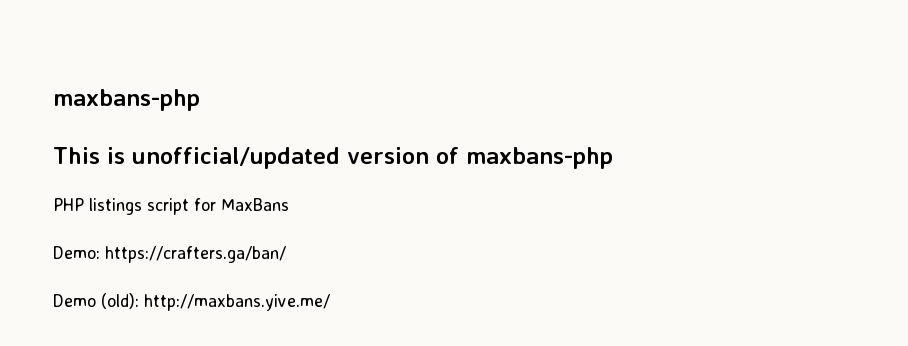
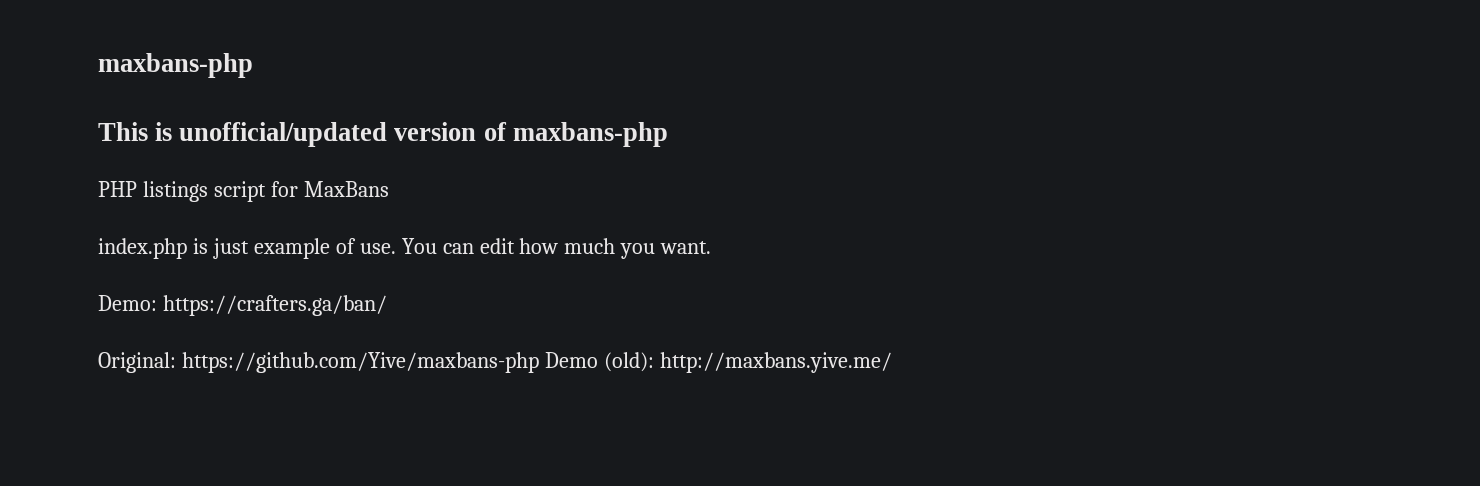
+ index.php is just example of use. You can edit how much you want.
- Demo (old): http://maxbans.yive.me/
+ Original: https://github.com/Yive/maxbans-php Demo (old): http://maxbans.yive.me/

